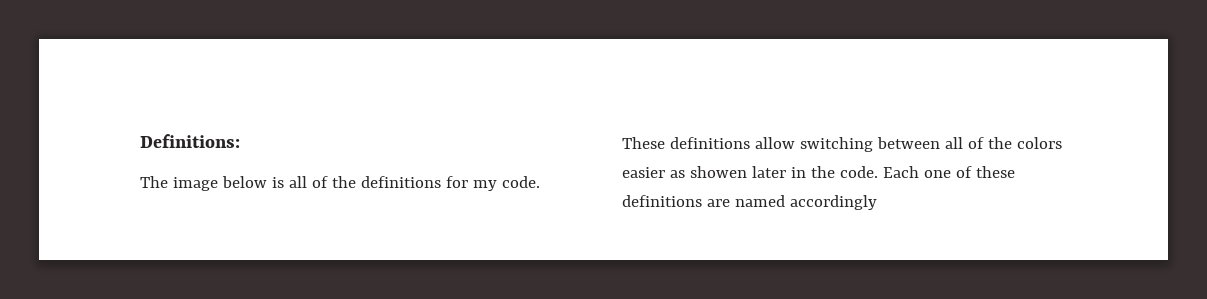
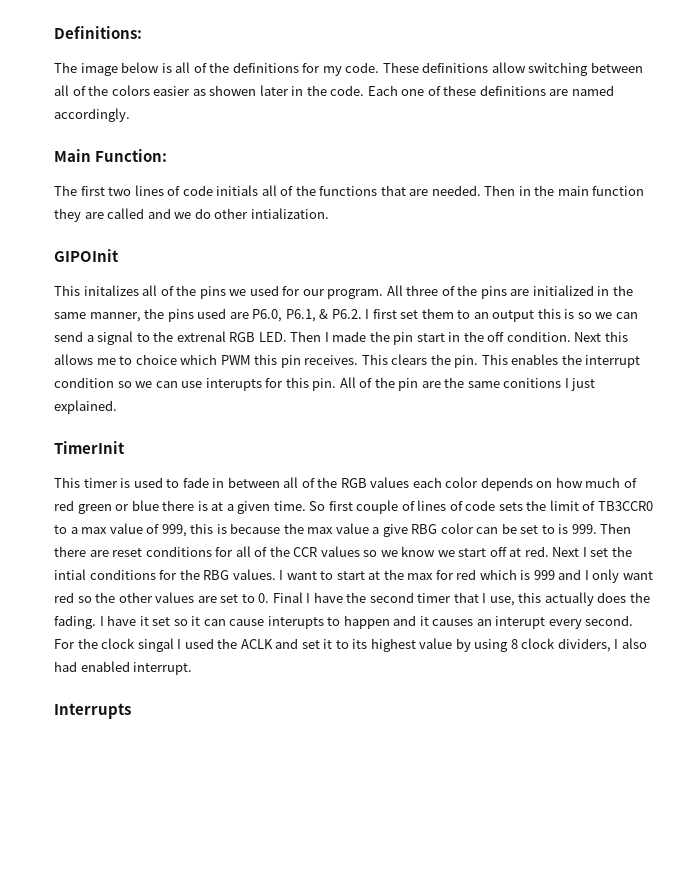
- Each one of these definitions are named accordingly
+ Each one of these definitions are named accordingly.
+ Main Function:
+ The first two lines of code initials all of the functions that are needed. Then in the main function they are called and we do other intialization.
+ GIPOInit
+ This initalizes all of the pins we used for our program. All three of the pins are initialized in the same manner, the pins used are P6.0, P6.1, & P6.2. I first set them to an output this is so we can send a signal to the extrenal RGB LED. Then I made the pin start in the off condition. Next this allows me to choice which PWM this pin receives. This clears the pin. This enables the interrupt condition so we can use interupts for this pin. All of the pin are the same conitions I just explained.
+ TimerInit
+ This timer is used to fade in between all of the RGB values each color depends on how much of red green or blue there is at a given time. So first couple of lines of code sets the limit of TB3CCR0 to a max value of 999, this is because the max value a give RBG color can be set to is 999. Then there are reset conditions for all of the CCR values so we know we start off at red. Next I set the intial conditions for the RBG values. I want to start at the max for red which is 999 and I only want red so the other values are set to 0. Final I have the second timer that I use, this actually does the fading. I have it set so it can cause interupts to happen and it causes an interupt every second. For the clock singal I used the ACLK and set it to its highest value by using 8 clock dividers, I also had enabled interrupt.
+ Interrupts

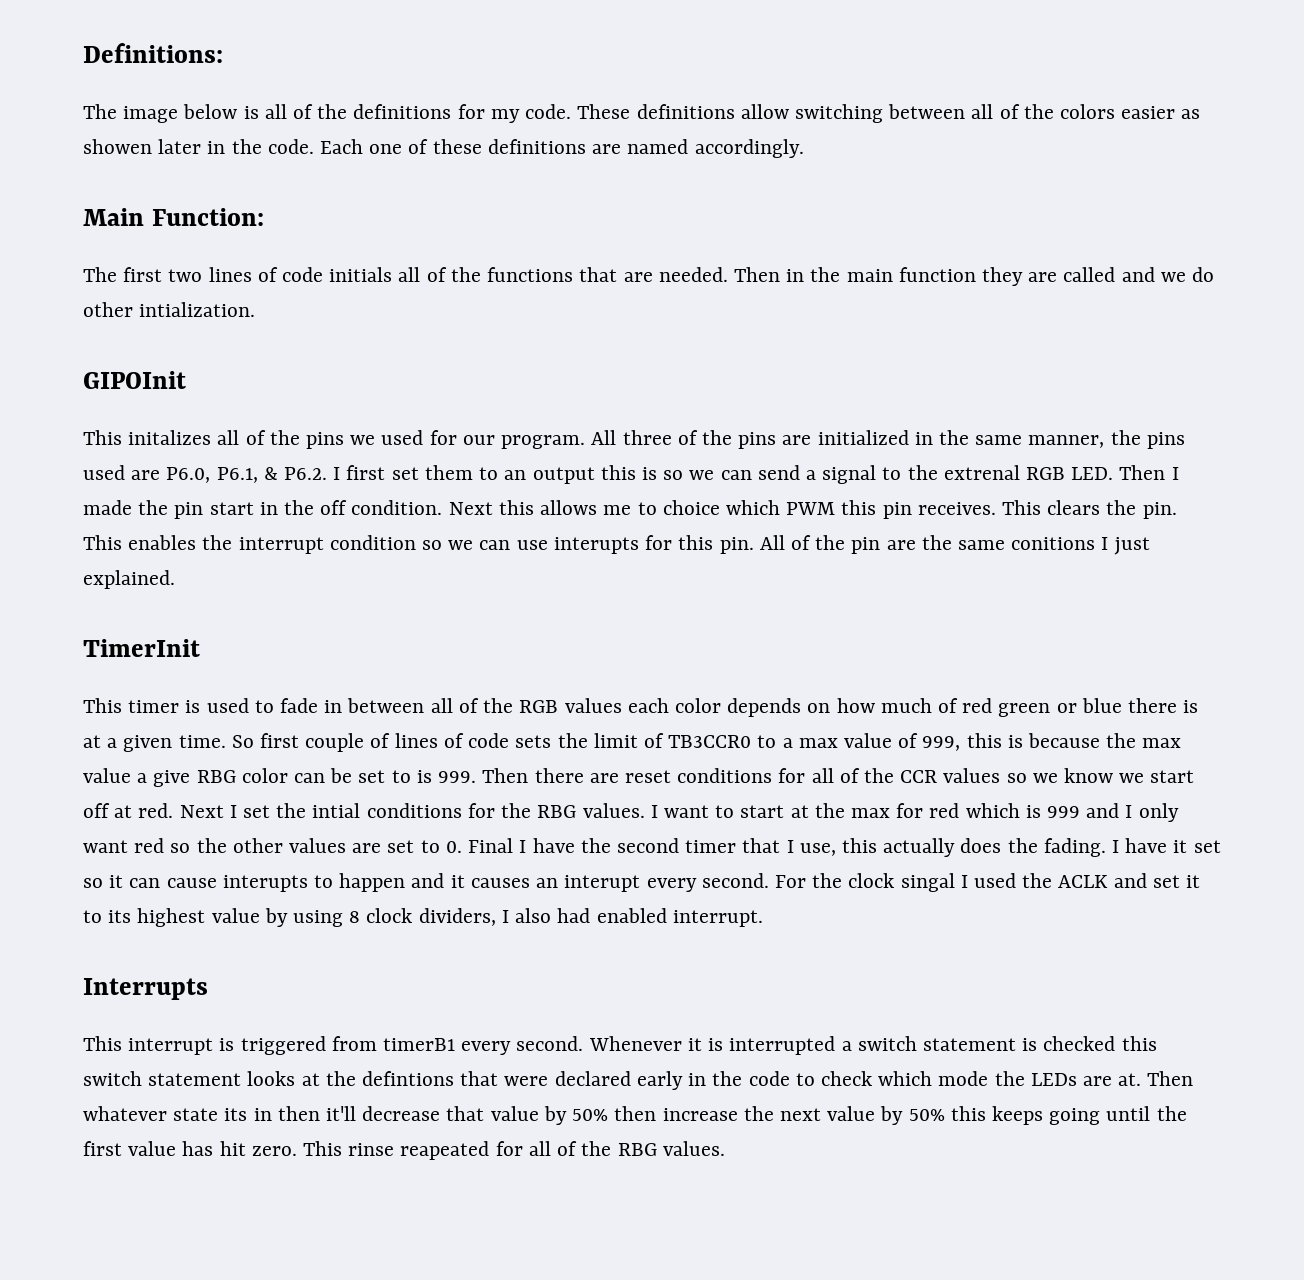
+ This interrupt is triggered from timerB1 every second. Whenever it is interrupted a switch statement is checked this switch statement looks at the defintions that were declared early in the code to check which mode the LEDs are at. Then whatever state its in then it'll decrease that value by 50% then increase the next value by 50% this keeps going until the first value has hit zero. This rinse reapeated for all of the RBG values.

